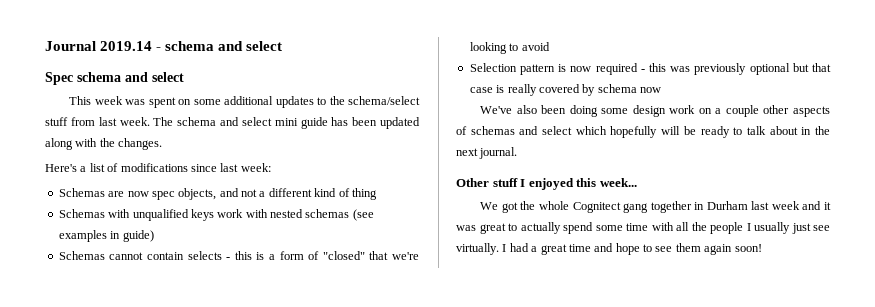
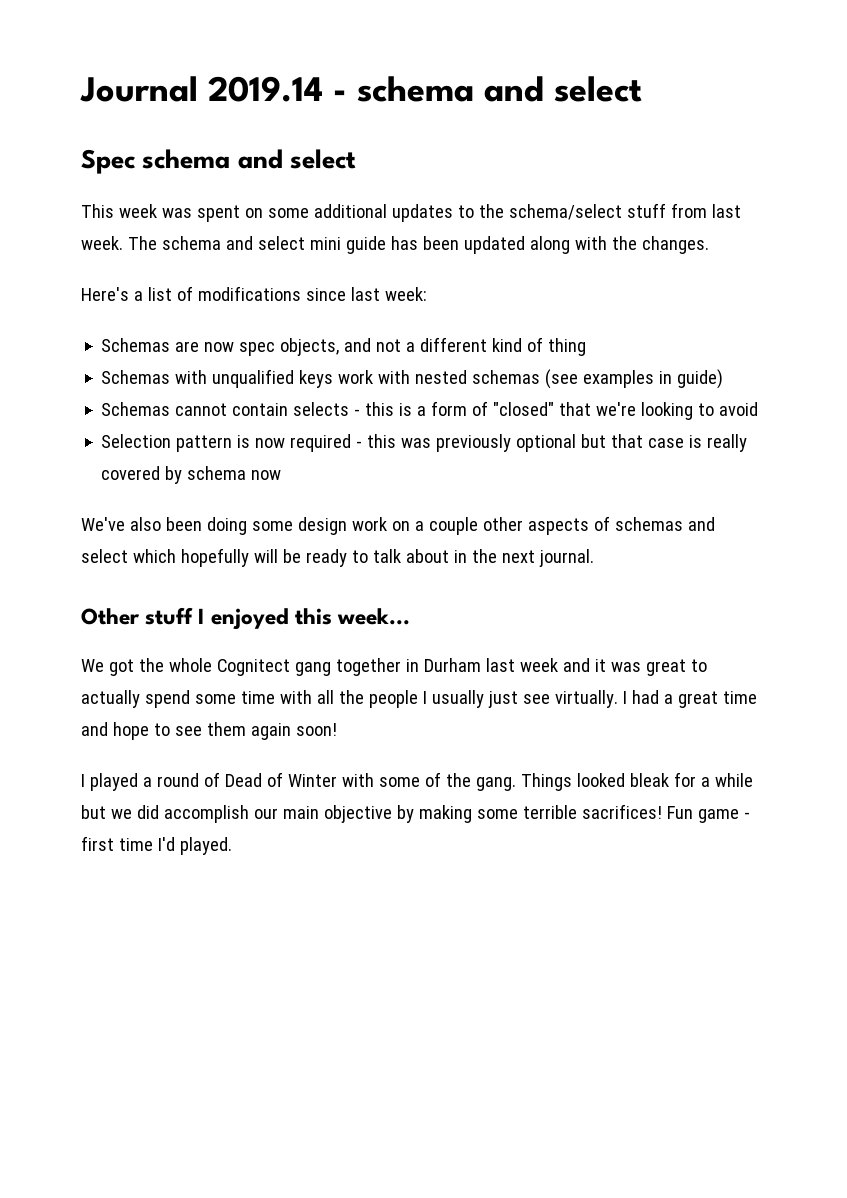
+ I played a round of Dead of Winter with some of the gang. Things looked bleak for a while but we did accomplish our main objective by making some terrible sacrifices! Fun game - first time I'd played.

